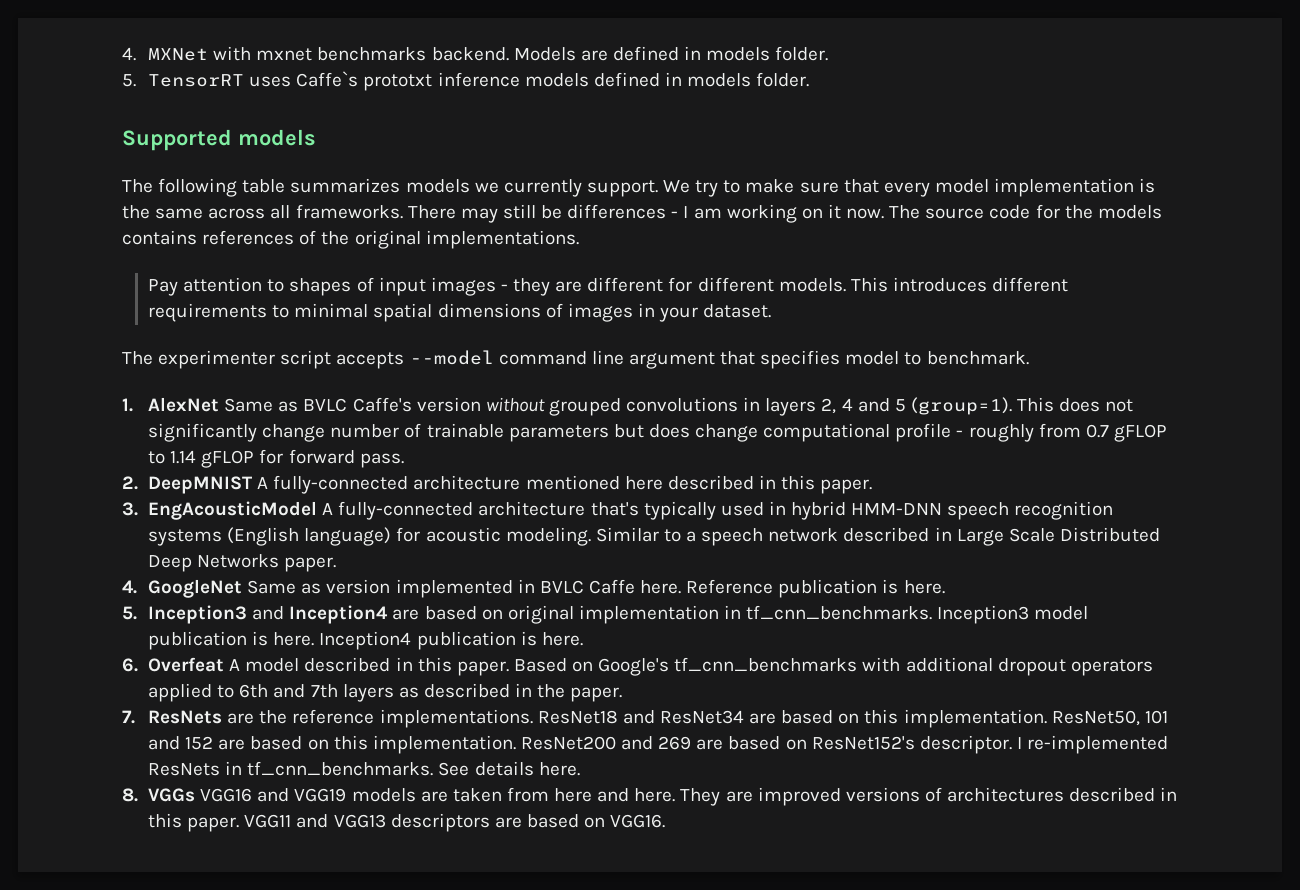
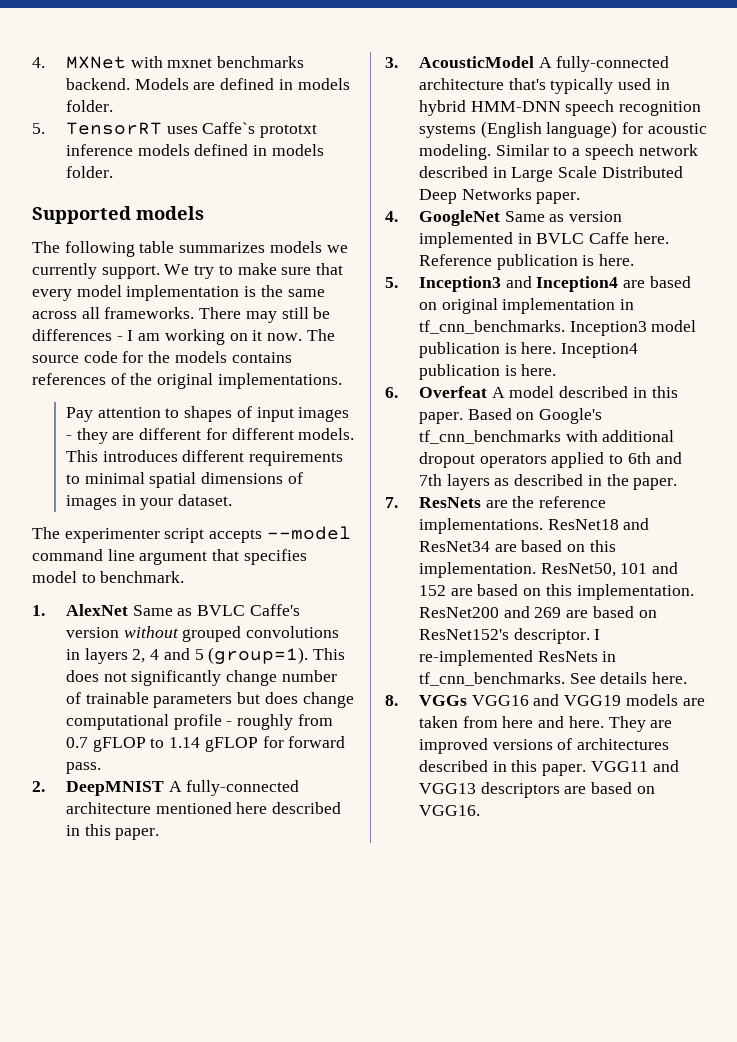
- 3. EngAcousticModel A fully-connected architecture that's typically used in hybrid HMM-DNN speech recognition systems (English language) for acoustic modeling.
+ 3. AcousticModel A fully-connected architecture that's typically used in hybrid HMM-DNN speech recognition systems (English language) for acoustic modeling.

